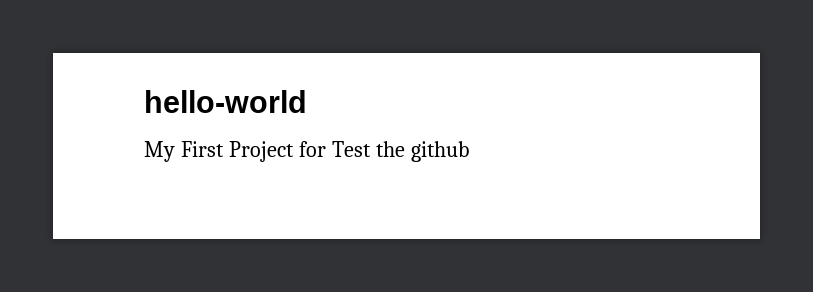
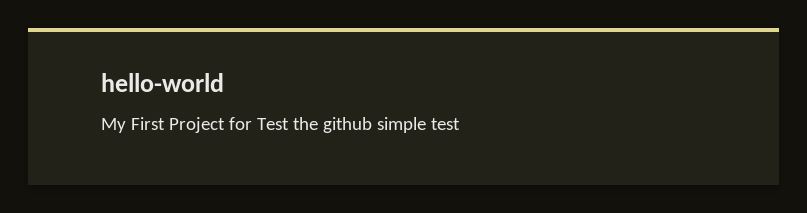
- My First Project for Test the github
+ My First Project for Test the github simple test

